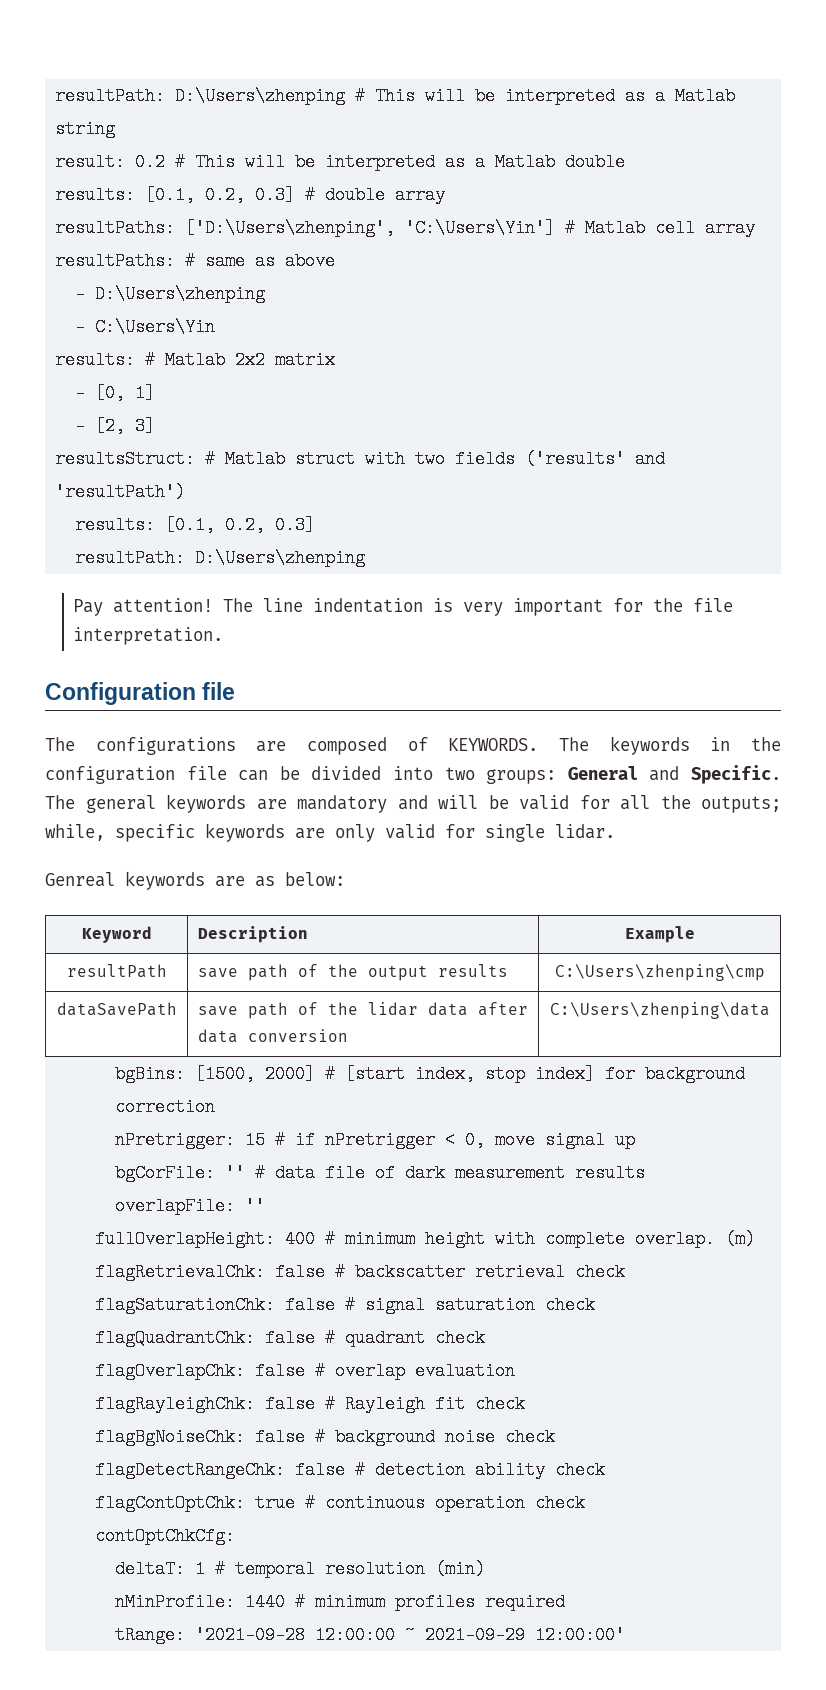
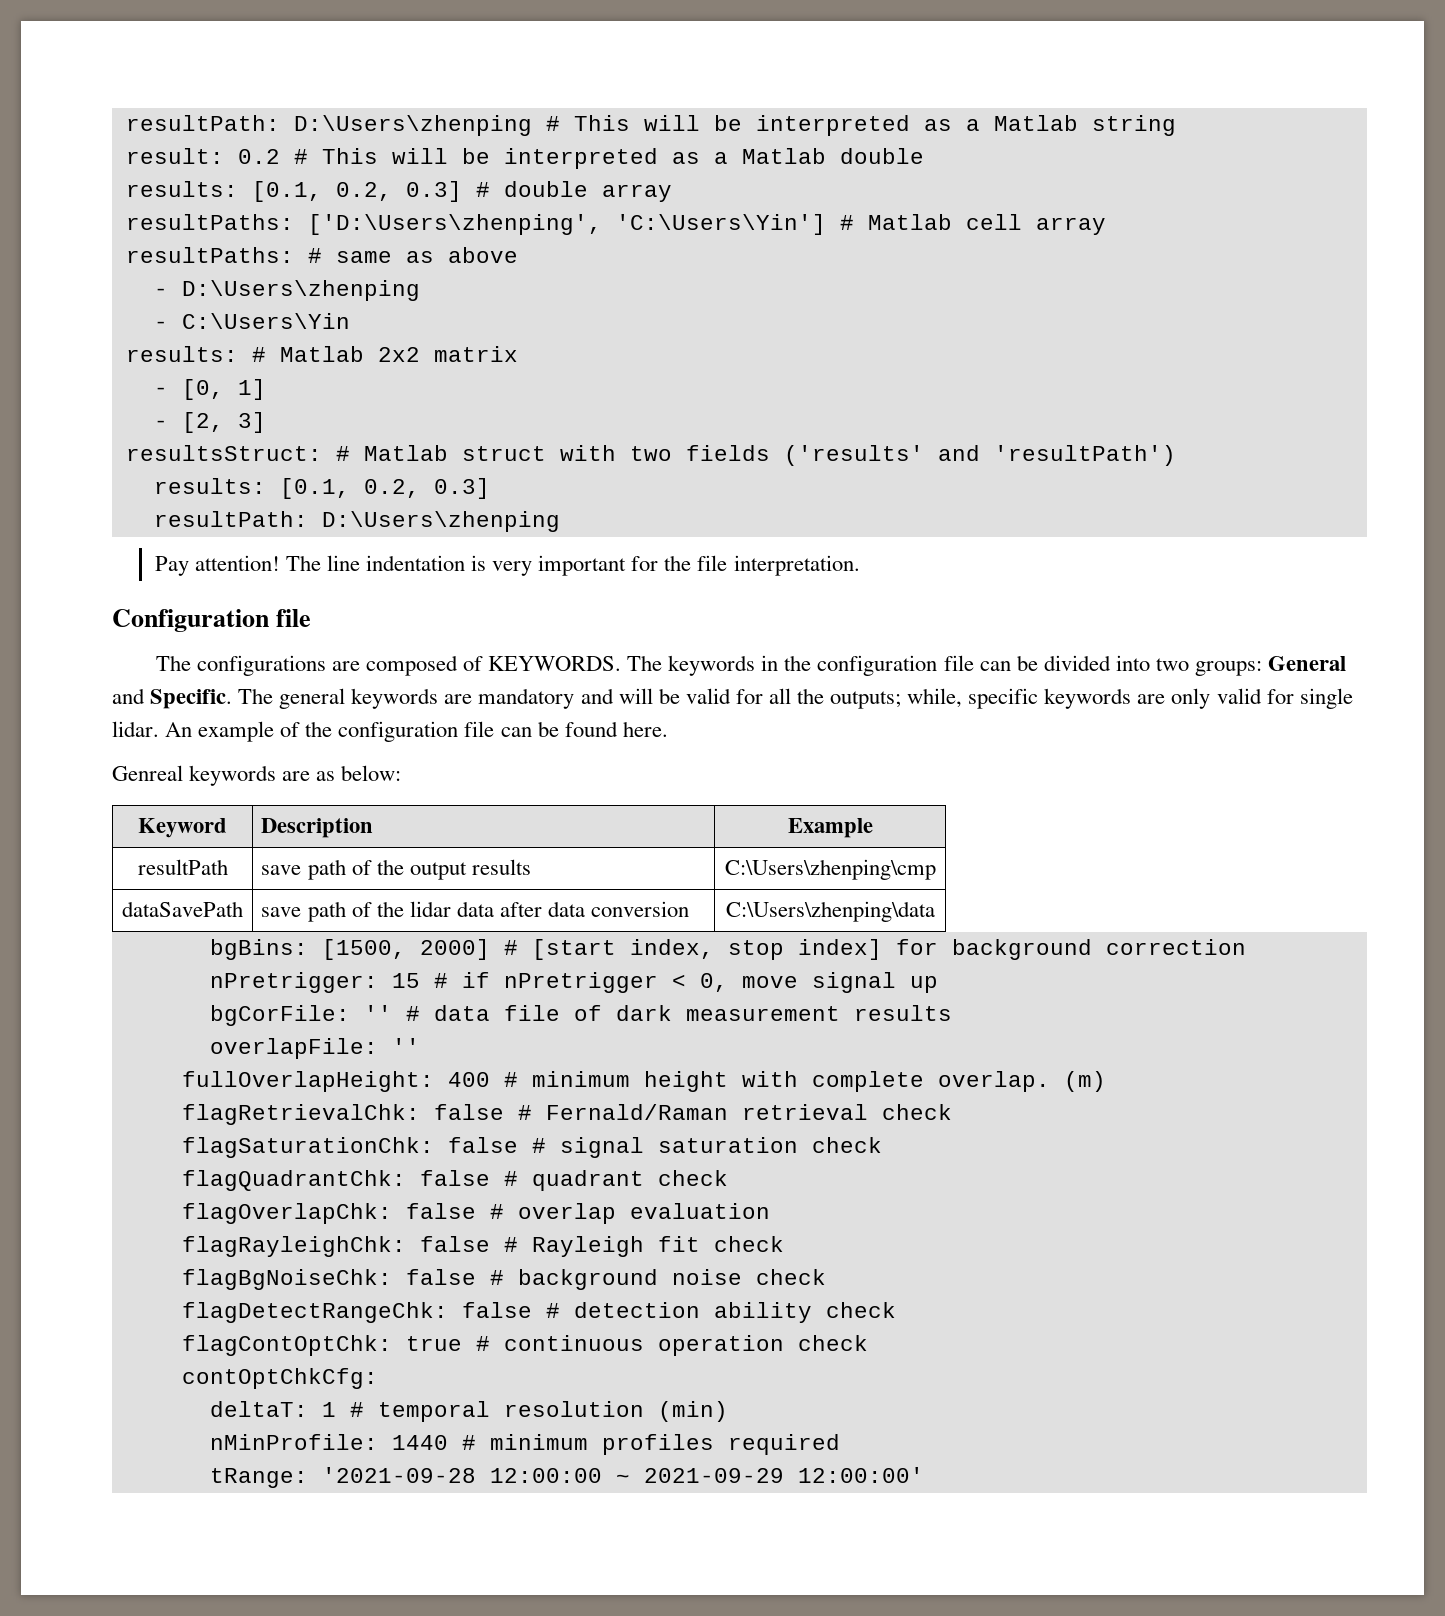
+ An example of the configuration file can be found here.
- flagRetrievalChk: false # backscatter retrieval check
+ flagRetrievalChk: false # Fernald/Raman retrieval check

